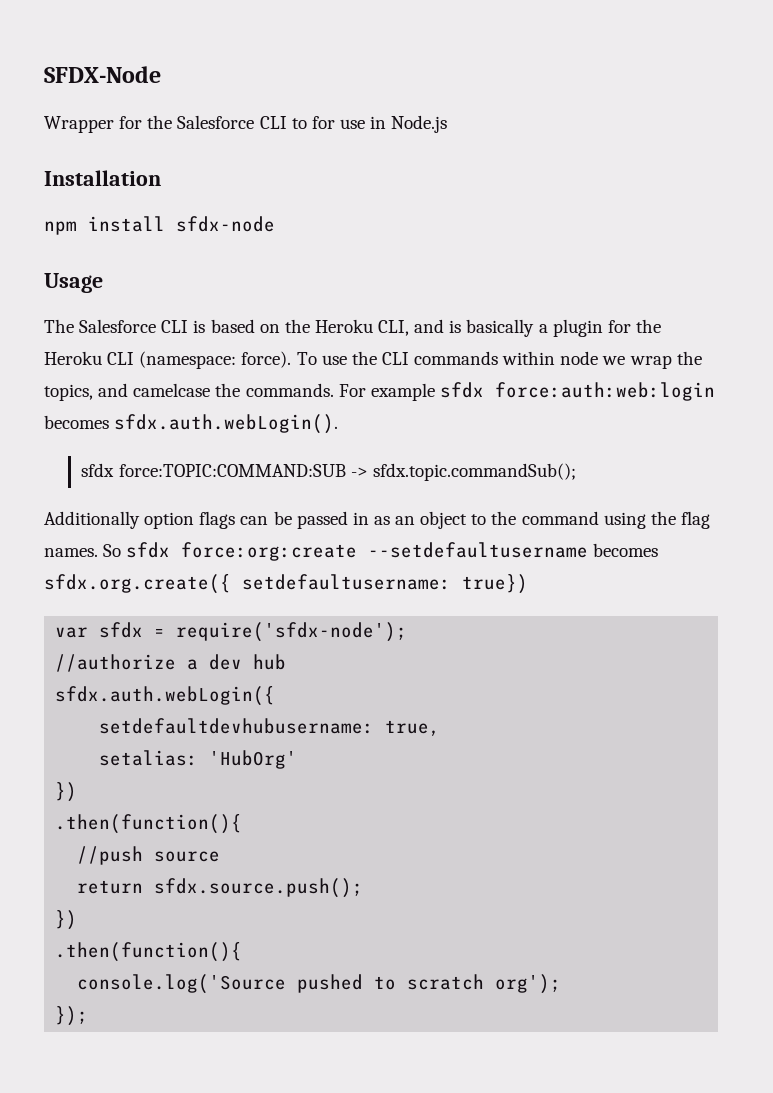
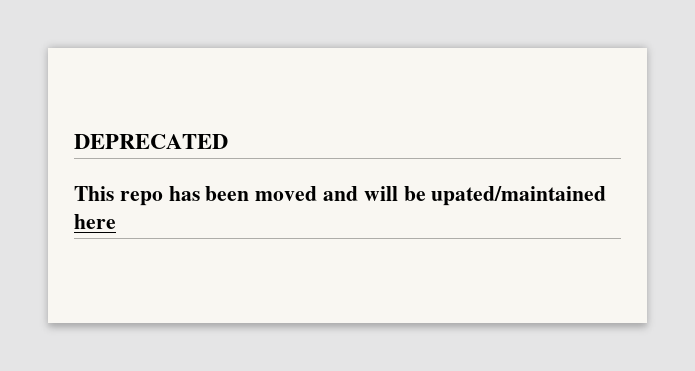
- SFDX-Node
- Wrapper for the Salesforce CLI to for use in Node.js
- Installation
- npm install sfdx-node
- Usage
- The Salesforce CLI is based on the Heroku CLI, and is basically a plugin for the Heroku CLI (namespace: force). To use the CLI commands within node we wrap the topics, and camelcase the commands. For example sfdx force:auth:web:login becomes sfdx.auth.webLogin().
- sfdx force:TOPIC:COMMAND:SUB -> sfdx.topic.commandSub();
- Additionally option flags can be passed in as an object to the command using the flag names. So sfdx force:org:create --setdefaultusername becomes sfdx.org.create({ setdefaultusername: true})
- var sfdx = require('sfdx-node');
- //authorize a dev hub
- sfdx.auth.webLogin({
- setdefaultdevhubusername: true,
- setalias: 'HubOrg'
- })
- .then(function(){
- //push source
- return sfdx.source.push();
- })
- .then(function(){
- console.log('Source pushed to scratch org');
- });
+ DEPRECATED
+ This repo has been moved and will be upated/maintained here

